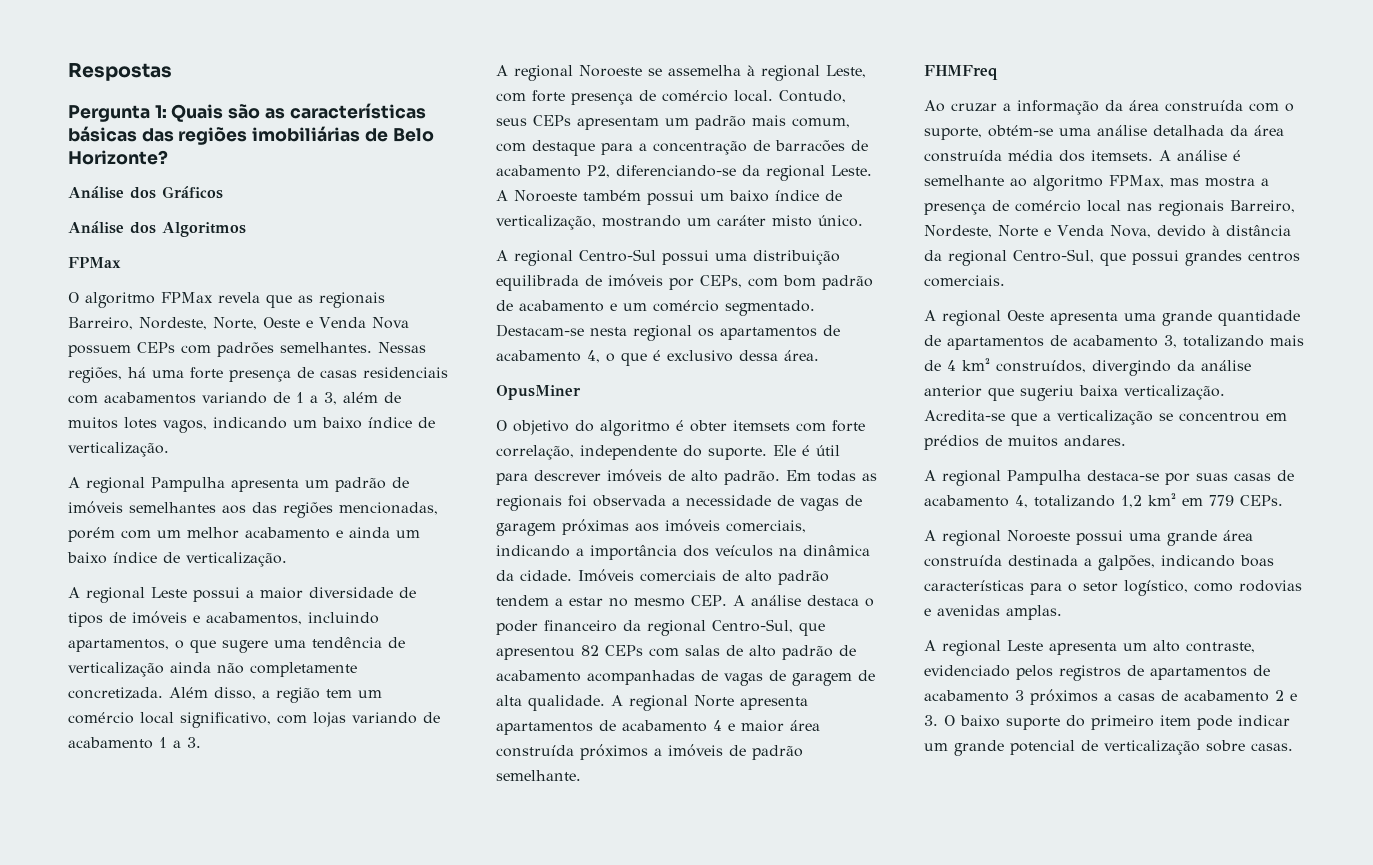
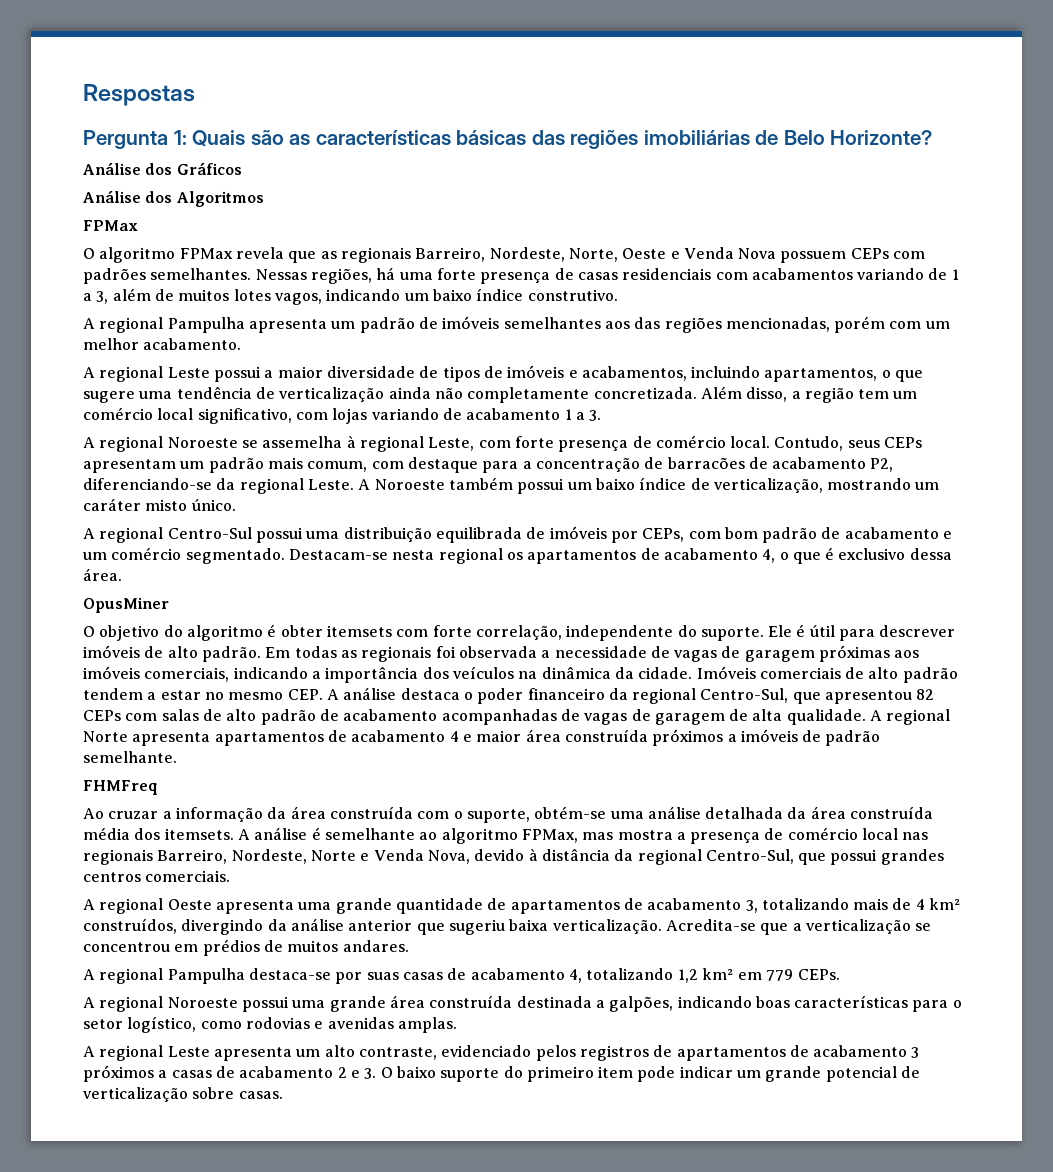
- Nessas regiões, há uma forte presença de casas residenciais com acabamentos variando de 1 a 3, além de muitos lotes vagos, indicando um baixo índice de verticalização.
+ Nessas regiões, há uma forte presença de casas residenciais com acabamentos variando de 1 a 3, além de muitos lotes vagos, indicando um baixo índice construtivo.
- A regional Pampulha apresenta um padrão de imóveis semelhantes aos das regiões mencionadas, porém com um melhor acabamento e ainda um baixo índice de verticalização.
+ A regional Pampulha apresenta um padrão de imóveis semelhantes aos das regiões mencionadas, porém com um melhor acabamento.

